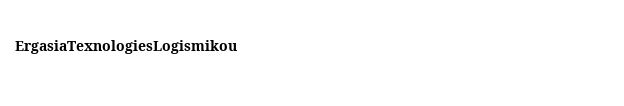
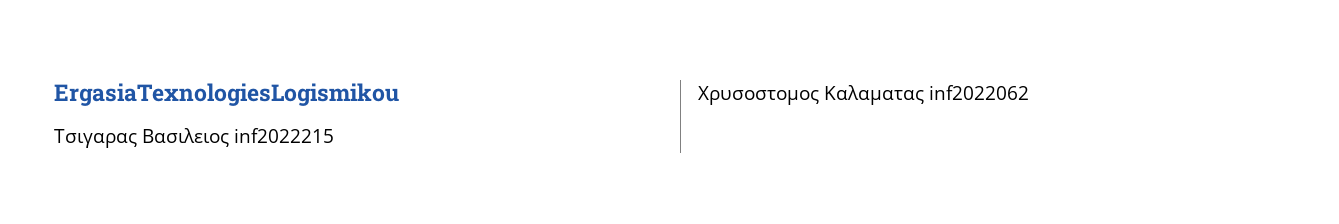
+ Τσιγαρας Βασιλειος inf2022215
+ Χρυσοστομος Καλαματας inf2022062

